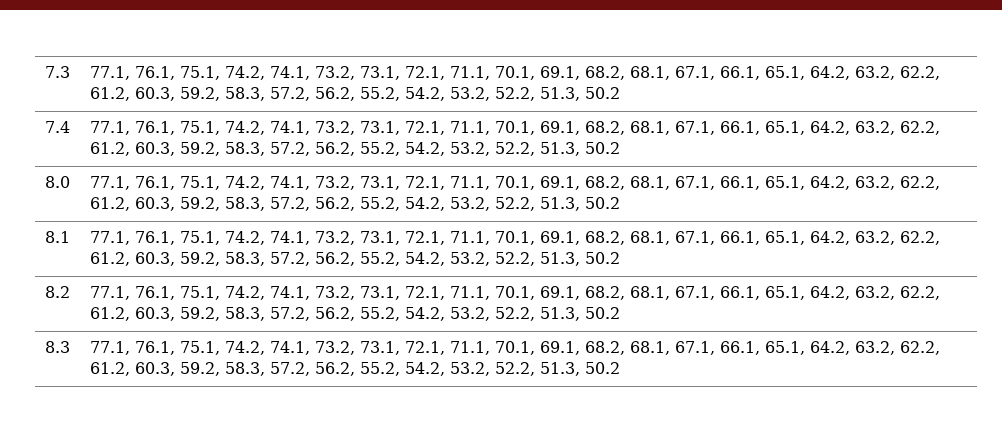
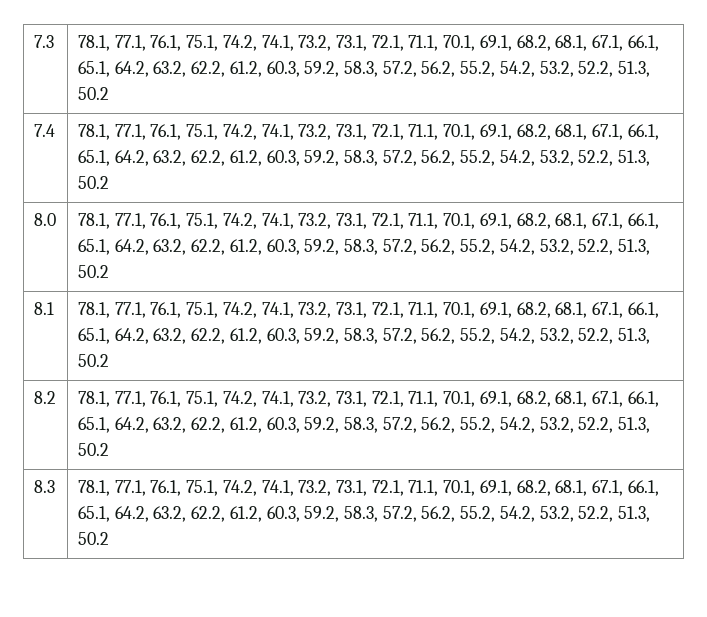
- 7.3 | 77.1, 76.1, 75.1, 74.2, 74.1, 73.2, 73.1, 72.1, 71.1, 70.1, 69.1, 68.2, 68.1, 67.1, 66.1, 65.1, 64.2, 63.2, 62.2, 61.2, 60.3, 59.2, 58.3, 57.2, 56.2, 55.2, 54.2, 53.2, 52.2, 51.3, 50.2
+ 7.3 | 78.1, 77.1, 76.1, 75.1, 74.2, 74.1, 73.2, 73.1, 72.1, 71.1, 70.1, 69.1, 68.2, 68.1, 67.1, 66.1, 65.1, 64.2, 63.2, 62.2, 61.2, 60.3, 59.2, 58.3, 57.2, 56.2, 55.2, 54.2, 53.2, 52.2, 51.3, 50.2
- 7.4 | 77.1, 76.1, 75.1, 74.2, 74.1, 73.2, 73.1, 72.1, 71.1, 70.1, 69.1, 68.2, 68.1, 67.1, 66.1, 65.1, 64.2, 63.2, 62.2, 61.2, 60.3, 59.2, 58.3, 57.2, 56.2, 55.2, 54.2, 53.2, 52.2, 51.3, 50.2
+ 7.4 | 78.1, 77.1, 76.1, 75.1, 74.2, 74.1, 73.2, 73.1, 72.1, 71.1, 70.1, 69.1, 68.2, 68.1, 67.1, 66.1, 65.1, 64.2, 63.2, 62.2, 61.2, 60.3, 59.2, 58.3, 57.2, 56.2, 55.2, 54.2, 53.2, 52.2, 51.3, 50.2
- 8.0 | 77.1, 76.1, 75.1, 74.2, 74.1, 73.2, 73.1, 72.1, 71.1, 70.1, 69.1, 68.2, 68.1, 67.1, 66.1, 65.1, 64.2, 63.2, 62.2, 61.2, 60.3, 59.2, 58.3, 57.2, 56.2, 55.2, 54.2, 53.2, 52.2, 51.3, 50.2
+ 8.0 | 78.1, 77.1, 76.1, 75.1, 74.2, 74.1, 73.2, 73.1, 72.1, 71.1, 70.1, 69.1, 68.2, 68.1, 67.1, 66.1, 65.1, 64.2, 63.2, 62.2, 61.2, 60.3, 59.2, 58.3, 57.2, 56.2, 55.2, 54.2, 53.2, 52.2, 51.3, 50.2
- 8.1 | 77.1, 76.1, 75.1, 74.2, 74.1, 73.2, 73.1, 72.1, 71.1, 70.1, 69.1, 68.2, 68.1, 67.1, 66.1, 65.1, 64.2, 63.2, 62.2, 61.2, 60.3, 59.2, 58.3, 57.2, 56.2, 55.2, 54.2, 53.2, 52.2, 51.3, 50.2
+ 8.1 | 78.1, 77.1, 76.1, 75.1, 74.2, 74.1, 73.2, 73.1, 72.1, 71.1, 70.1, 69.1, 68.2, 68.1, 67.1, 66.1, 65.1, 64.2, 63.2, 62.2, 61.2, 60.3, 59.2, 58.3, 57.2, 56.2, 55.2, 54.2, 53.2, 52.2, 51.3, 50.2
- 8.2 | 77.1, 76.1, 75.1, 74.2, 74.1, 73.2, 73.1, 72.1, 71.1, 70.1, 69.1, 68.2, 68.1, 67.1, 66.1, 65.1, 64.2, 63.2, 62.2, 61.2, 60.3, 59.2, 58.3, 57.2, 56.2, 55.2, 54.2, 53.2, 52.2, 51.3, 50.2
+ 8.2 | 78.1, 77.1, 76.1, 75.1, 74.2, 74.1, 73.2, 73.1, 72.1, 71.1, 70.1, 69.1, 68.2, 68.1, 67.1, 66.1, 65.1, 64.2, 63.2, 62.2, 61.2, 60.3, 59.2, 58.3, 57.2, 56.2, 55.2, 54.2, 53.2, 52.2, 51.3, 50.2
- 8.3 | 77.1, 76.1, 75.1, 74.2, 74.1, 73.2, 73.1, 72.1, 71.1, 70.1, 69.1, 68.2, 68.1, 67.1, 66.1, 65.1, 64.2, 63.2, 62.2, 61.2, 60.3, 59.2, 58.3, 57.2, 56.2, 55.2, 54.2, 53.2, 52.2, 51.3, 50.2
+ 8.3 | 78.1, 77.1, 76.1, 75.1, 74.2, 74.1, 73.2, 73.1, 72.1, 71.1, 70.1, 69.1, 68.2, 68.1, 67.1, 66.1, 65.1, 64.2, 63.2, 62.2, 61.2, 60.3, 59.2, 58.3, 57.2, 56.2, 55.2, 54.2, 53.2, 52.2, 51.3, 50.2

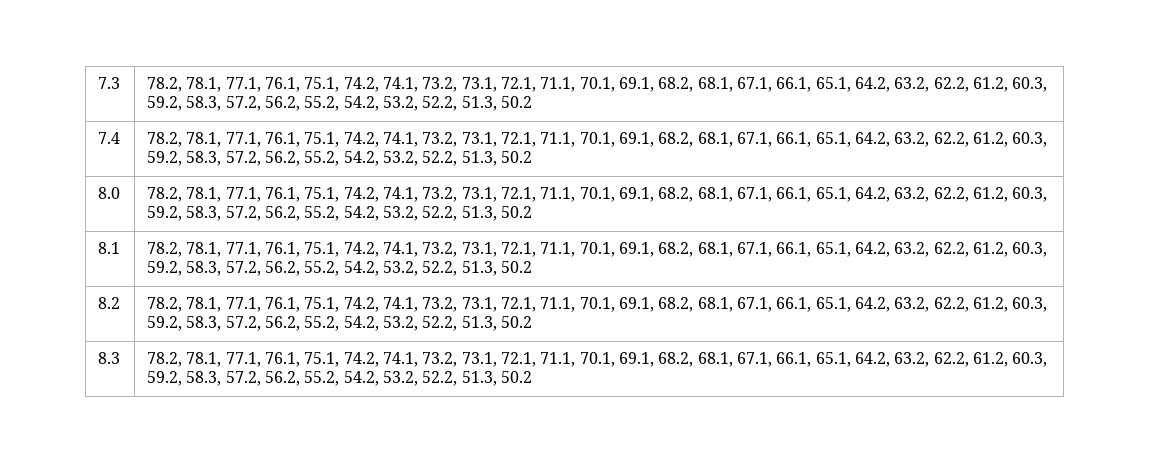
- 7.3 | 78.1, 77.1, 76.1, 75.1, 74.2, 74.1, 73.2, 73.1, 72.1, 71.1, 70.1, 69.1, 68.2, 68.1, 67.1, 66.1, 65.1, 64.2, 63.2, 62.2, 61.2, 60.3, 59.2, 58.3, 57.2, 56.2, 55.2, 54.2, 53.2, 52.2, 51.3, 50.2
+ 7.3 | 78.2, 78.1, 77.1, 76.1, 75.1, 74.2, 74.1, 73.2, 73.1, 72.1, 71.1, 70.1, 69.1, 68.2, 68.1, 67.1, 66.1, 65.1, 64.2, 63.2, 62.2, 61.2, 60.3, 59.2, 58.3, 57.2, 56.2, 55.2, 54.2, 53.2, 52.2, 51.3, 50.2
- 7.4 | 78.1, 77.1, 76.1, 75.1, 74.2, 74.1, 73.2, 73.1, 72.1, 71.1, 70.1, 69.1, 68.2, 68.1, 67.1, 66.1, 65.1, 64.2, 63.2, 62.2, 61.2, 60.3, 59.2, 58.3, 57.2, 56.2, 55.2, 54.2, 53.2, 52.2, 51.3, 50.2
+ 7.4 | 78.2, 78.1, 77.1, 76.1, 75.1, 74.2, 74.1, 73.2, 73.1, 72.1, 71.1, 70.1, 69.1, 68.2, 68.1, 67.1, 66.1, 65.1, 64.2, 63.2, 62.2, 61.2, 60.3, 59.2, 58.3, 57.2, 56.2, 55.2, 54.2, 53.2, 52.2, 51.3, 50.2
- 8.0 | 78.1, 77.1, 76.1, 75.1, 74.2, 74.1, 73.2, 73.1, 72.1, 71.1, 70.1, 69.1, 68.2, 68.1, 67.1, 66.1, 65.1, 64.2, 63.2, 62.2, 61.2, 60.3, 59.2, 58.3, 57.2, 56.2, 55.2, 54.2, 53.2, 52.2, 51.3, 50.2
+ 8.0 | 78.2, 78.1, 77.1, 76.1, 75.1, 74.2, 74.1, 73.2, 73.1, 72.1, 71.1, 70.1, 69.1, 68.2, 68.1, 67.1, 66.1, 65.1, 64.2, 63.2, 62.2, 61.2, 60.3, 59.2, 58.3, 57.2, 56.2, 55.2, 54.2, 53.2, 52.2, 51.3, 50.2
- 8.1 | 78.1, 77.1, 76.1, 75.1, 74.2, 74.1, 73.2, 73.1, 72.1, 71.1, 70.1, 69.1, 68.2, 68.1, 67.1, 66.1, 65.1, 64.2, 63.2, 62.2, 61.2, 60.3, 59.2, 58.3, 57.2, 56.2, 55.2, 54.2, 53.2, 52.2, 51.3, 50.2
+ 8.1 | 78.2, 78.1, 77.1, 76.1, 75.1, 74.2, 74.1, 73.2, 73.1, 72.1, 71.1, 70.1, 69.1, 68.2, 68.1, 67.1, 66.1, 65.1, 64.2, 63.2, 62.2, 61.2, 60.3, 59.2, 58.3, 57.2, 56.2, 55.2, 54.2, 53.2, 52.2, 51.3, 50.2
- 8.2 | 78.1, 77.1, 76.1, 75.1, 74.2, 74.1, 73.2, 73.1, 72.1, 71.1, 70.1, 69.1, 68.2, 68.1, 67.1, 66.1, 65.1, 64.2, 63.2, 62.2, 61.2, 60.3, 59.2, 58.3, 57.2, 56.2, 55.2, 54.2, 53.2, 52.2, 51.3, 50.2
+ 8.2 | 78.2, 78.1, 77.1, 76.1, 75.1, 74.2, 74.1, 73.2, 73.1, 72.1, 71.1, 70.1, 69.1, 68.2, 68.1, 67.1, 66.1, 65.1, 64.2, 63.2, 62.2, 61.2, 60.3, 59.2, 58.3, 57.2, 56.2, 55.2, 54.2, 53.2, 52.2, 51.3, 50.2
- 8.3 | 78.1, 77.1, 76.1, 75.1, 74.2, 74.1, 73.2, 73.1, 72.1, 71.1, 70.1, 69.1, 68.2, 68.1, 67.1, 66.1, 65.1, 64.2, 63.2, 62.2, 61.2, 60.3, 59.2, 58.3, 57.2, 56.2, 55.2, 54.2, 53.2, 52.2, 51.3, 50.2
+ 8.3 | 78.2, 78.1, 77.1, 76.1, 75.1, 74.2, 74.1, 73.2, 73.1, 72.1, 71.1, 70.1, 69.1, 68.2, 68.1, 67.1, 66.1, 65.1, 64.2, 63.2, 62.2, 61.2, 60.3, 59.2, 58.3, 57.2, 56.2, 55.2, 54.2, 53.2, 52.2, 51.3, 50.2

